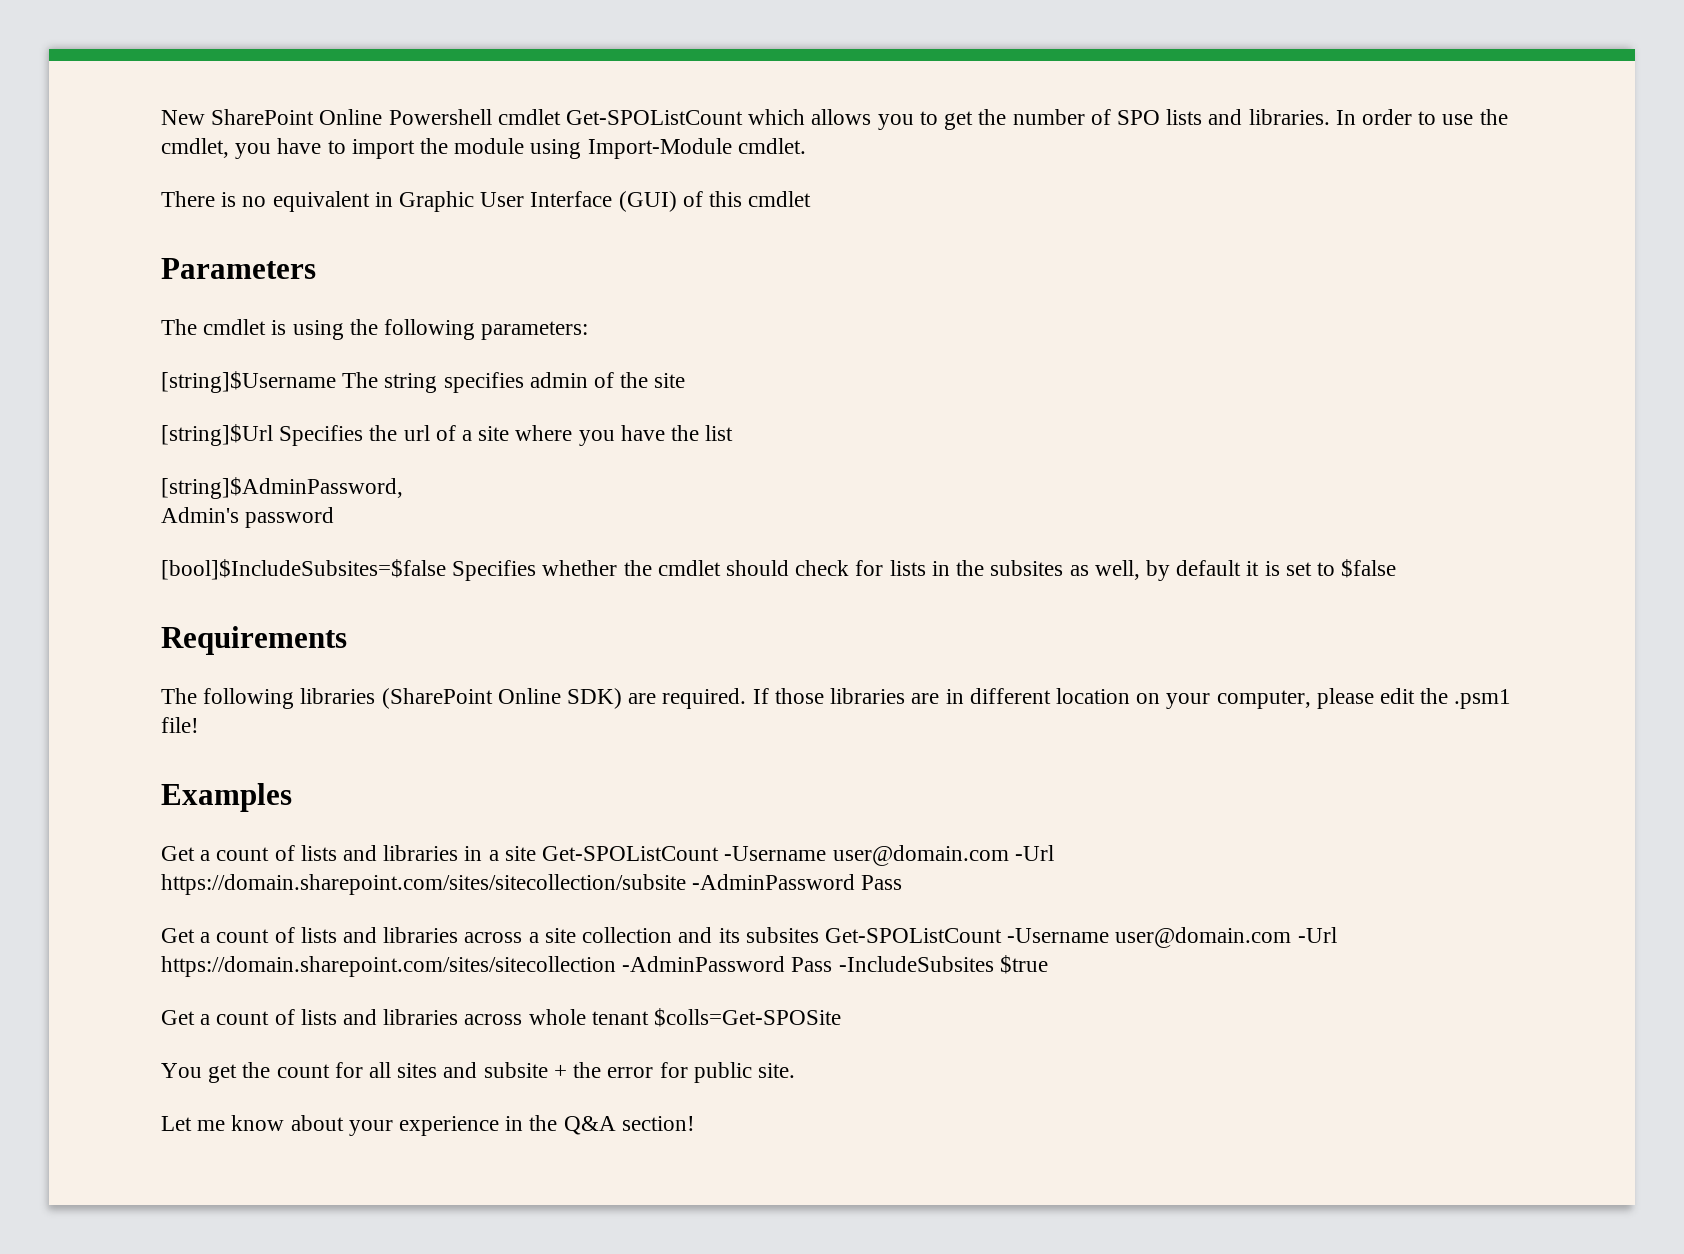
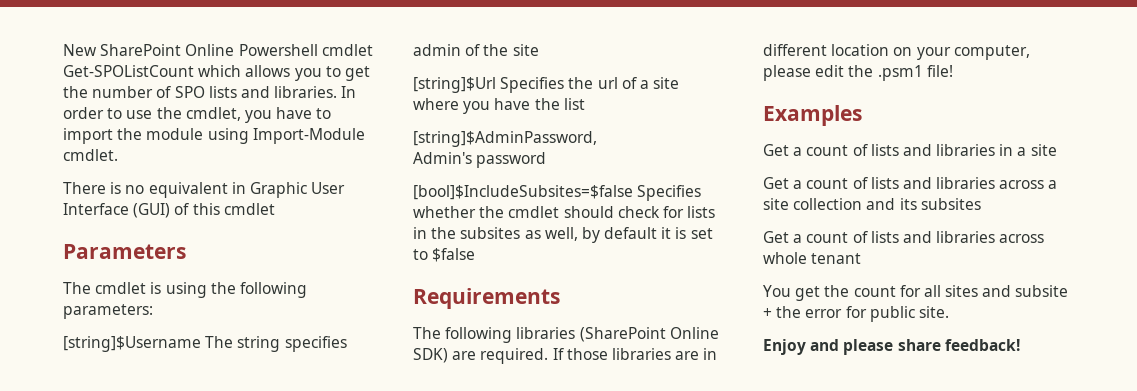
- Get a count of lists and libraries in a site Get-SPOListCount -Username user@domain.com -Url https://domain.sharepoint.com/sites/sitecollection/subsite -AdminPassword Pass
+ Get a count of lists and libraries in a site
- Get a count of lists and libraries across a site collection and its subsites Get-SPOListCount -Username user@domain.com -Url https://domain.sharepoint.com/sites/sitecollection -AdminPassword Pass -IncludeSubsites $true
+ Get a count of lists and libraries across a site collection and its subsites
- Get a count of lists and libraries across whole tenant $colls=Get-SPOSite
+ Get a count of lists and libraries across whole tenant
- Let me know about your experience in the Q&A section!
+ Enjoy and please share feedback!

